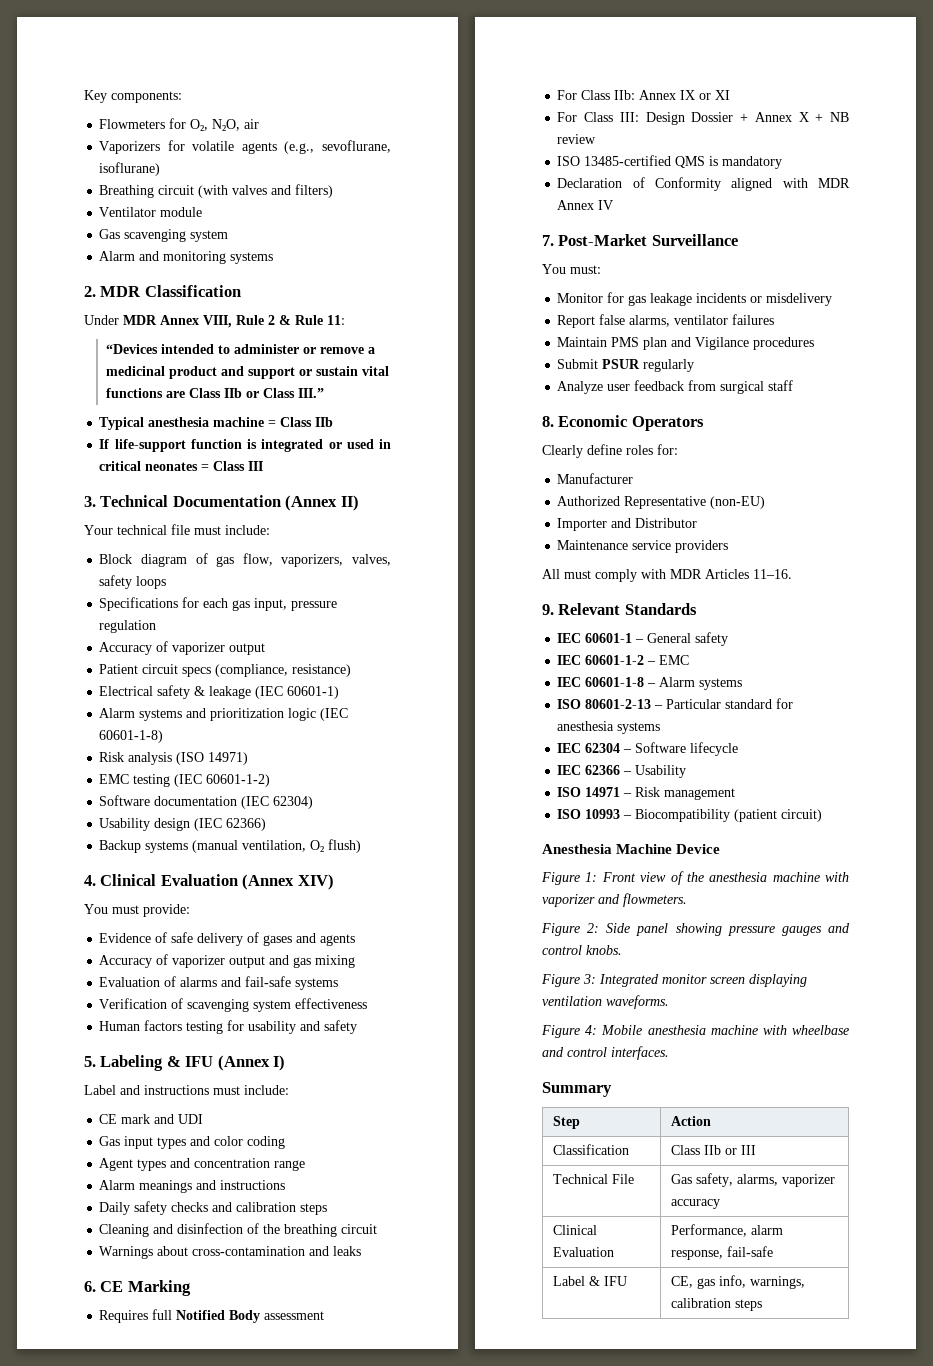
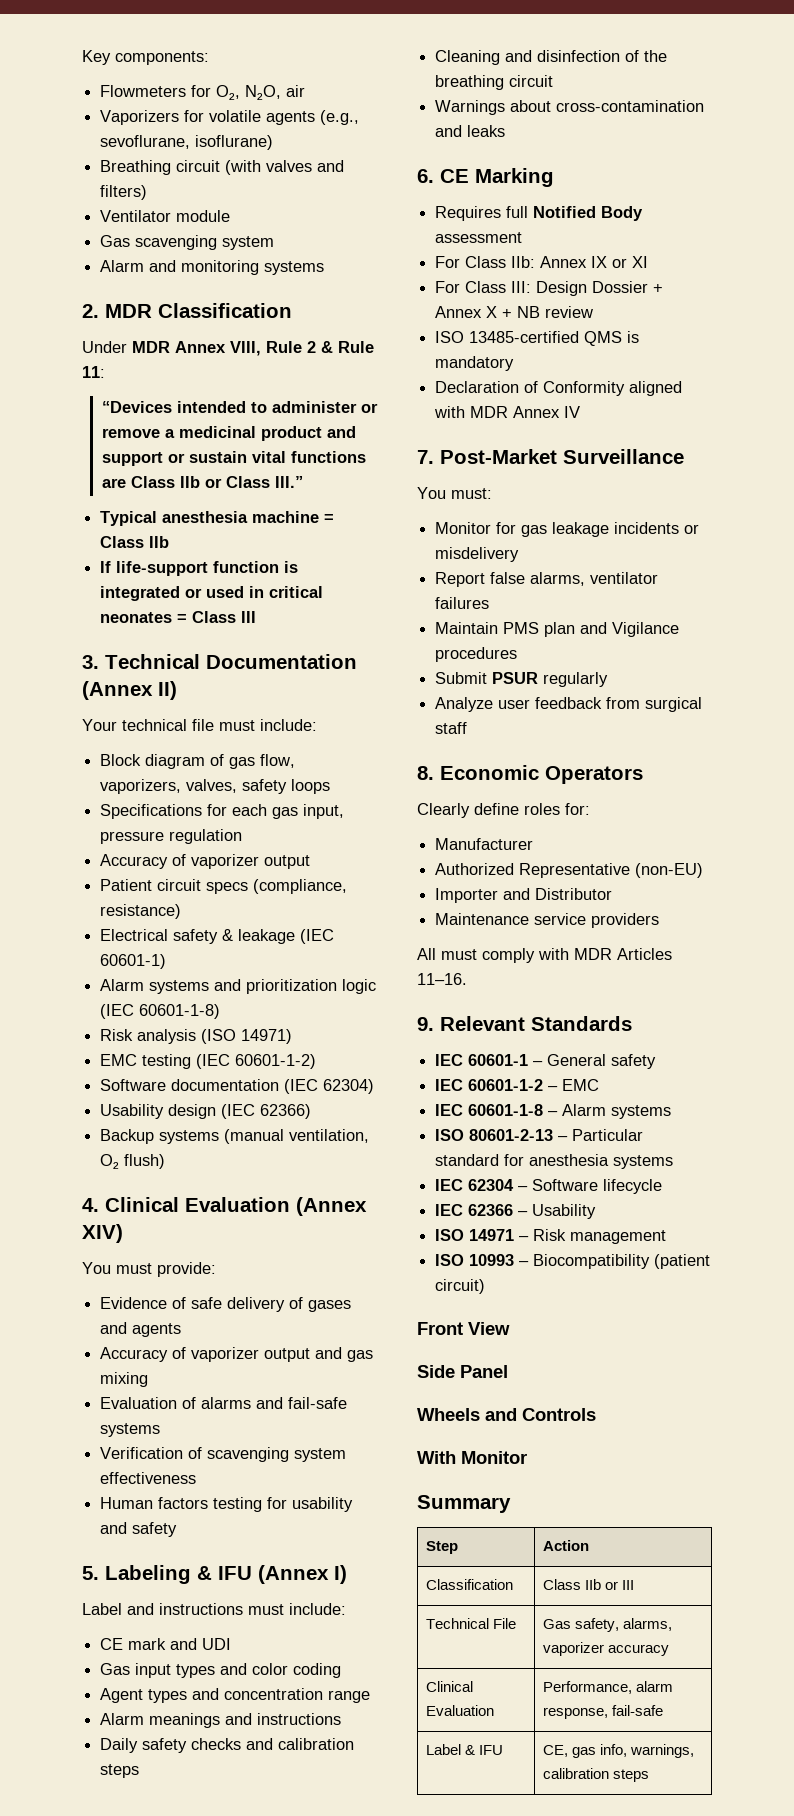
- Anesthesia Machine Device
- Figure 1: Front view of the anesthesia machine with vaporizer and flowmeters.
- Figure 2: Side panel showing pressure gauges and control knobs.
- Figure 3: Integrated monitor screen displaying ventilation waveforms.
- Figure 4: Mobile anesthesia machine with wheelbase and control interfaces.
+ Front View
+ Side Panel
+ Wheels and Controls
+ With Monitor

